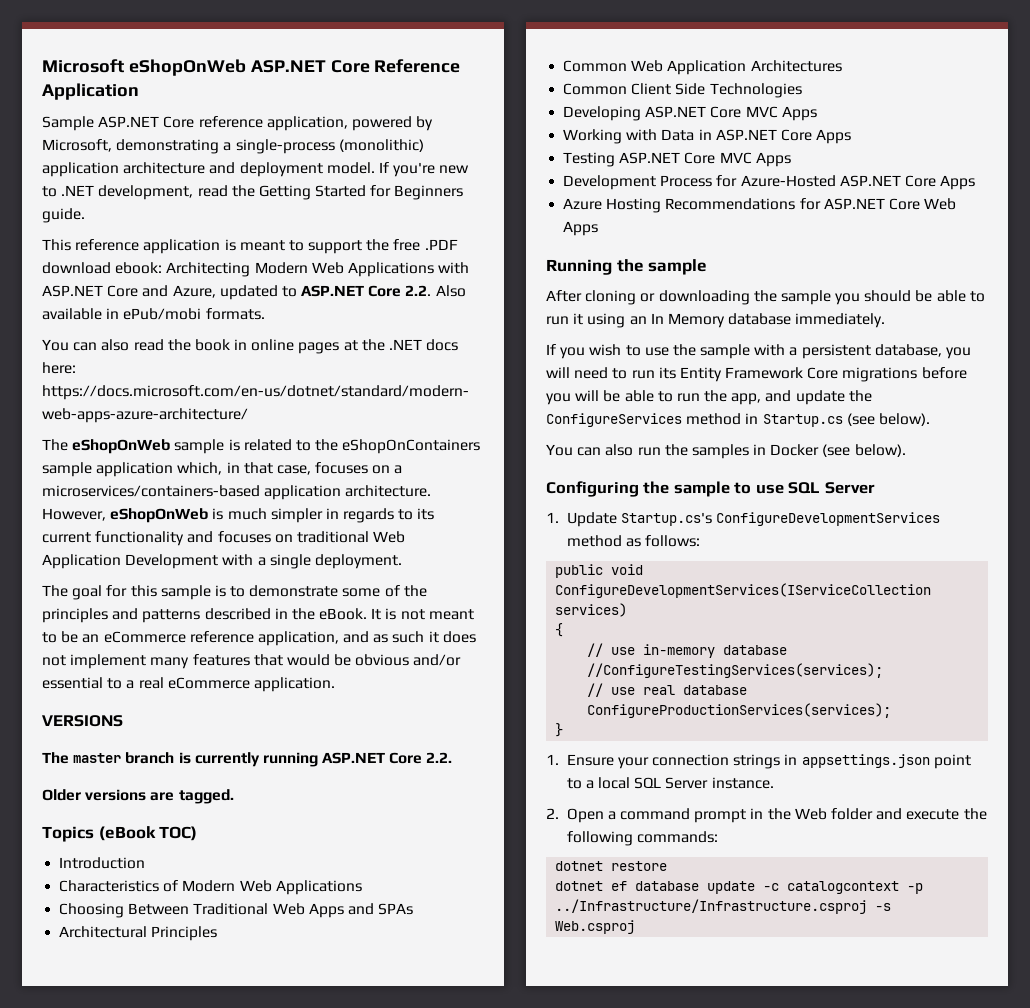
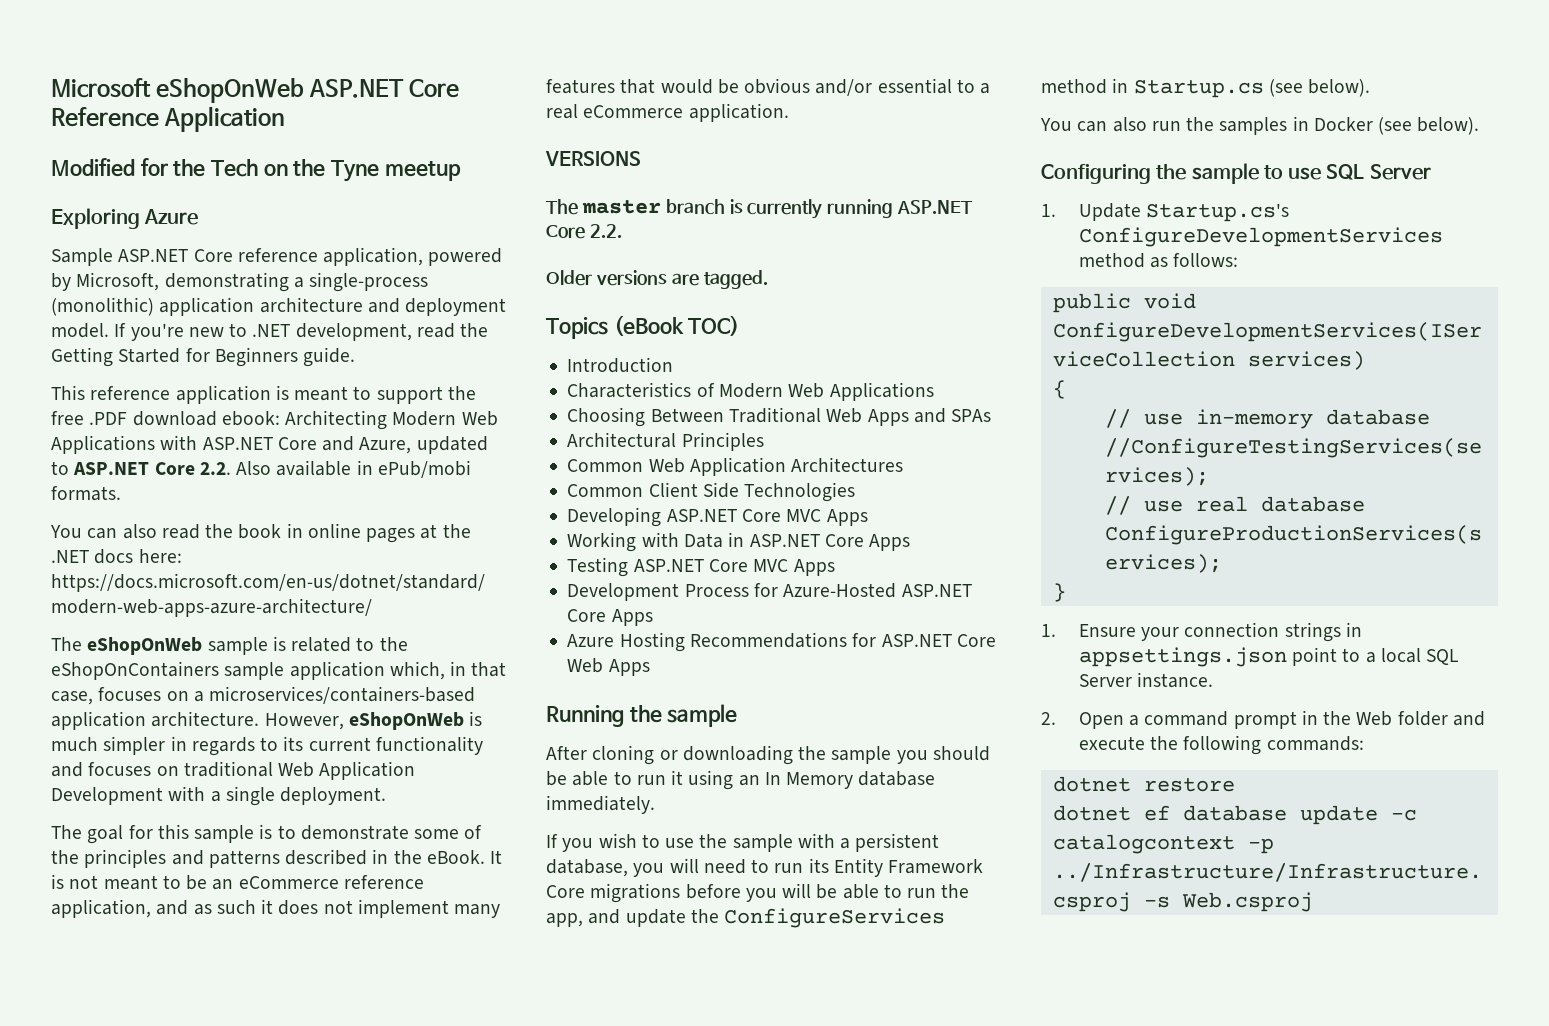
+ Modified for the Tech on the Tyne meetup
+ Exploring Azure

